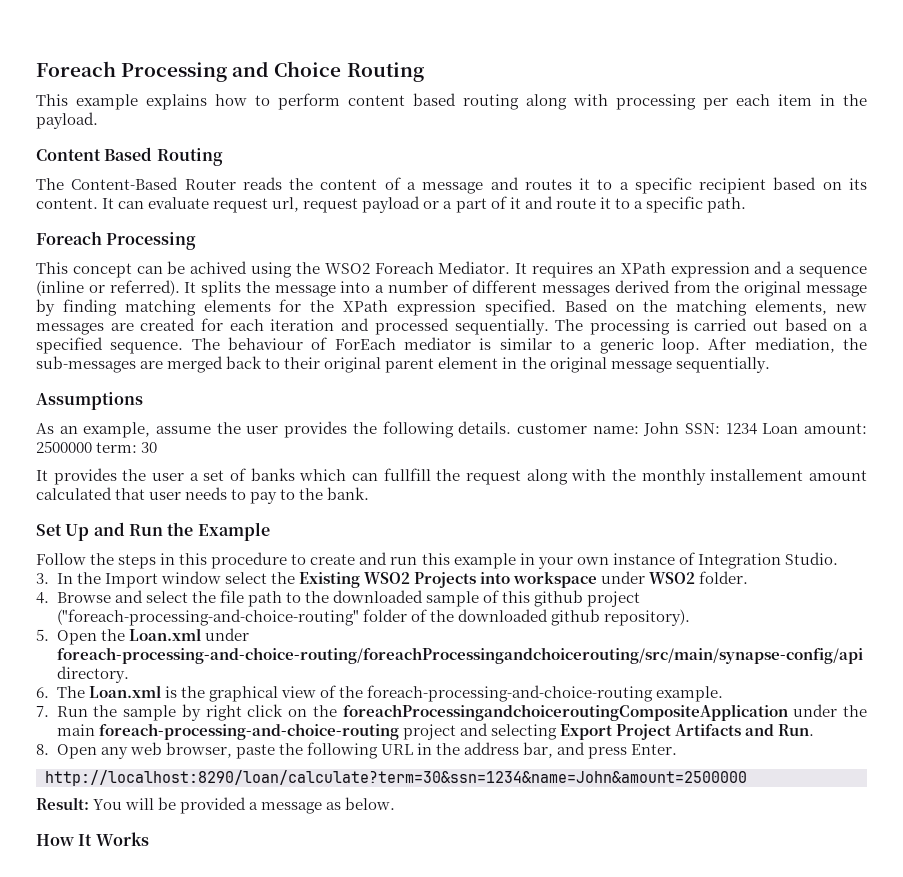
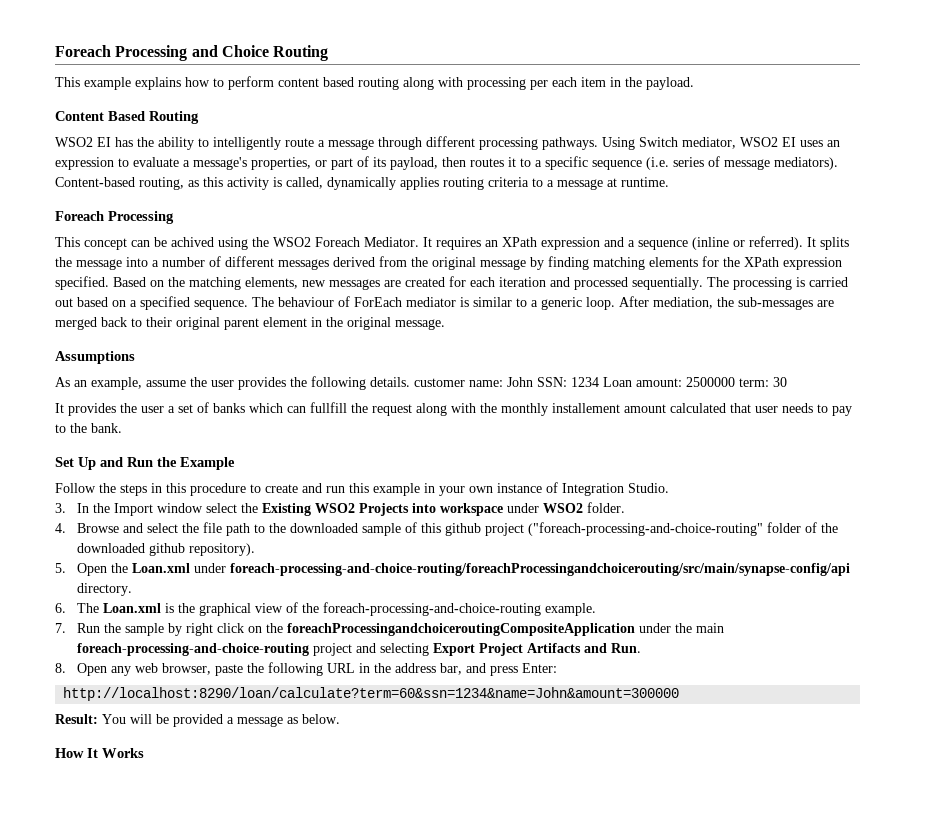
- The Content-Based Router reads the content of a message and routes it to a specific recipient based on its content. It can evaluate request url, request payload or a part of it and route it to a specific path.
+ WSO2 EI has the ability to intelligently route a message through different processing pathways. Using Switch mediator, WSO2 EI uses an expression to evaluate a message's properties, or part of its payload, then routes it to a specific sequence (i.e. series of message mediators). Content-based routing, as this activity is called, dynamically applies routing criteria to a message at runtime.
- After mediation, the sub-messages are merged back to their original parent element in the original message sequentially.
+ After mediation, the sub-messages are merged back to their original parent element in the original message.
- 8. Open any web browser, paste the following URL in the address bar, and press Enter.
- http://localhost:8290/loan/calculate?term=30&ssn=1234&name=John&amount=2500000
+ 8. Open any web browser, paste the following URL in the address bar, and press Enter:
+ http://localhost:8290/loan/calculate?term=60&ssn=1234&name=John&amount=300000

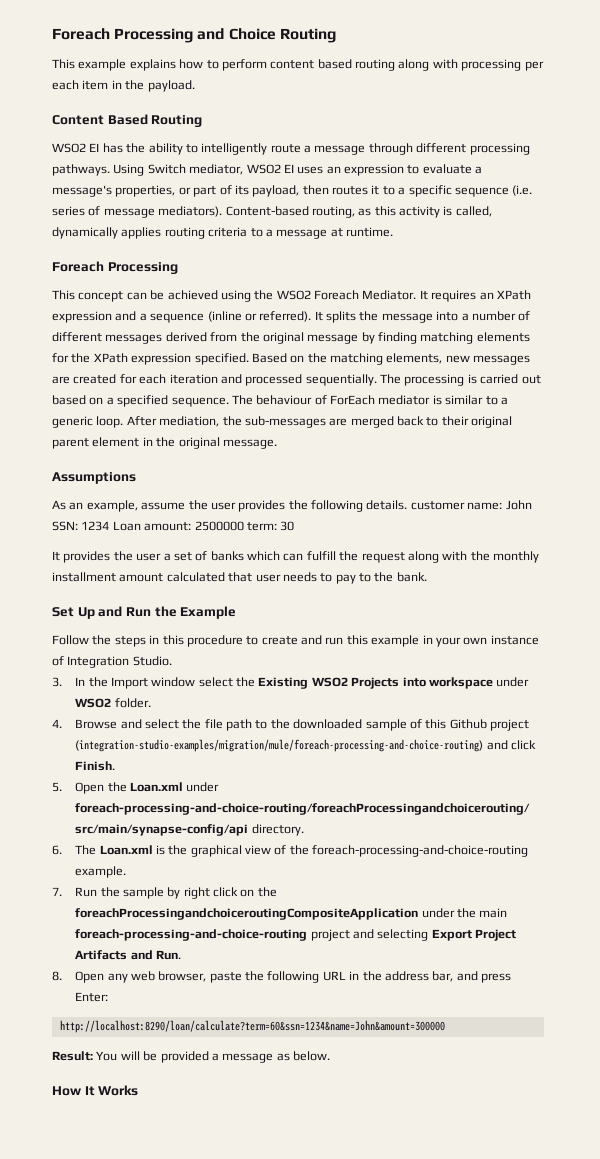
- This concept can be achived using the WSO2 Foreach Mediator.
+ This concept can be achieved using the WSO2 Foreach Mediator.
- It provides the user a set of banks which can fullfill the request along with the monthly installement amount calculated that user needs to pay to the bank.
+ It provides the user a set of banks which can fulfill the request along with the monthly installment amount calculated that user needs to pay to the bank.
- 4. Browse and select the file path to the downloaded sample of this github project ("foreach-processing-and-choice-routing" folder of the downloaded github repository).
+ 4. Browse and select the file path to the downloaded sample of this Github project (integration-studio-examples/migration/mule/foreach-processing-and-choice-routing) and click Finish.

